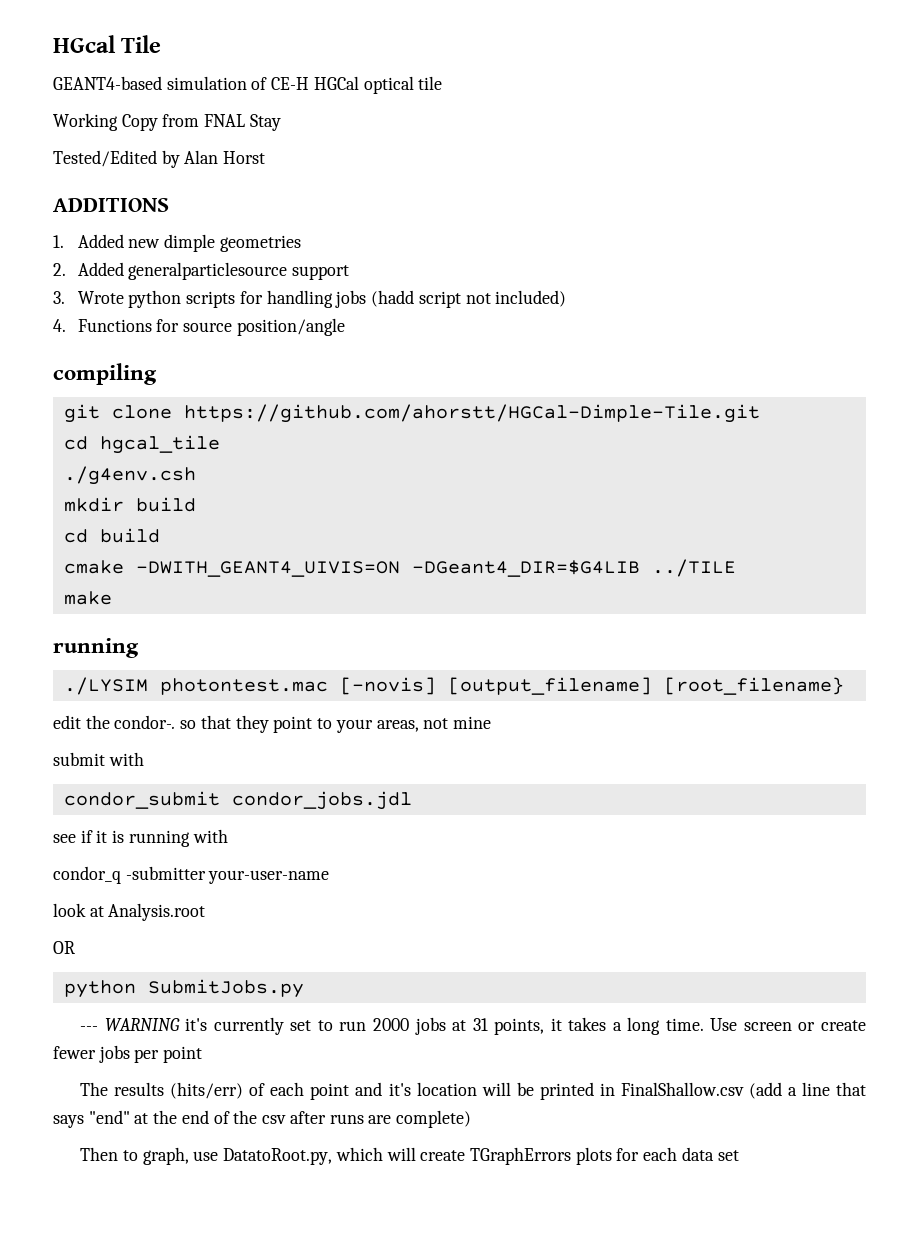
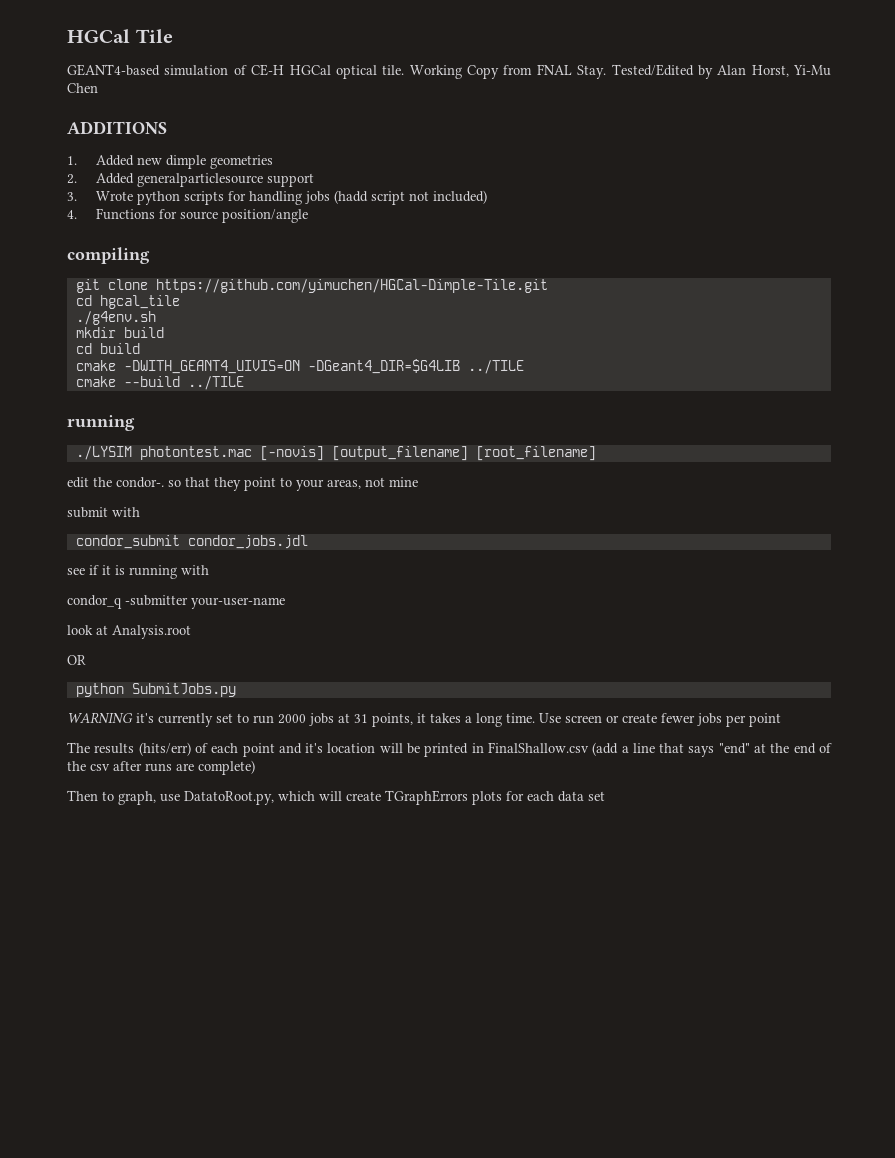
- HGcal Tile
+ HGCal Tile
- GEANT4-based simulation of CE-H HGCal optical tile
- Working Copy from FNAL Stay
- Tested/Edited by Alan Horst
+ GEANT4-based simulation of CE-H HGCal optical tile. Working Copy from FNAL Stay. Tested/Edited by Alan Horst, Yi-Mu Chen
- git clone https://github.com/ahorstt/HGCal-Dimple-Tile.git
+ git clone https://github.com/yimuchen/HGCal-Dimple-Tile.git
- ./g4env.csh
+ ./g4env.sh
- make
+ cmake --build ../TILE
- ./LYSIM photontest.mac [-novis] [output_filename] [root_filename}
+ ./LYSIM photontest.mac [-novis] [output_filename] [root_filename]
- --- WARNING it's currently set to run 2000 jobs at 31 points, it takes a long time.
+ WARNING it's currently set to run 2000 jobs at 31 points, it takes a long time.

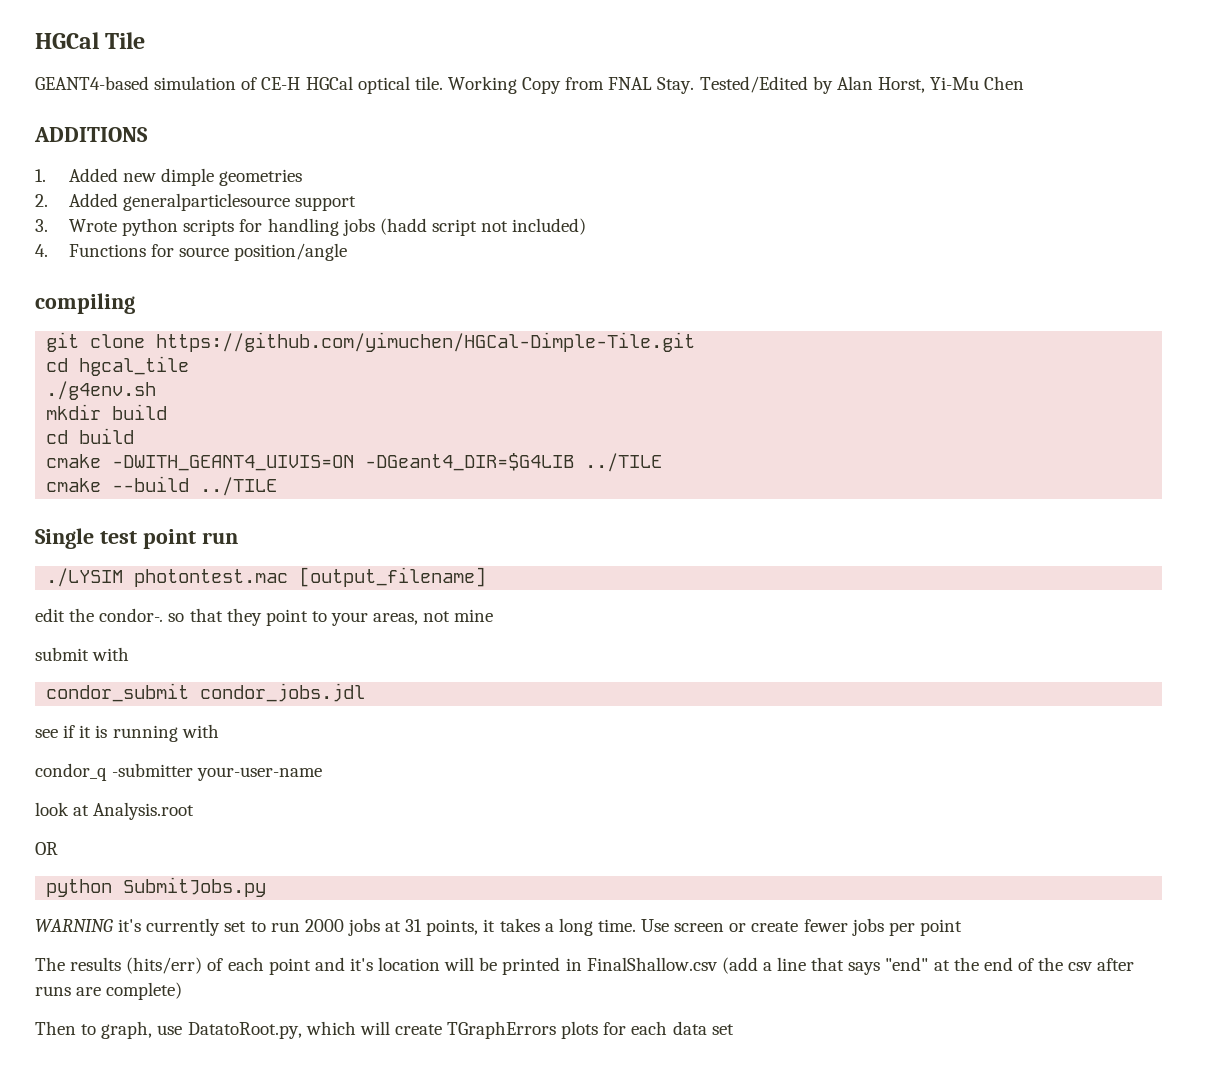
  cmake --build ../TILE
- running
+ Single test point run
- ./LYSIM photontest.mac [-novis] [output_filename] [root_filename]
+ ./LYSIM photontest.mac [output_filename]

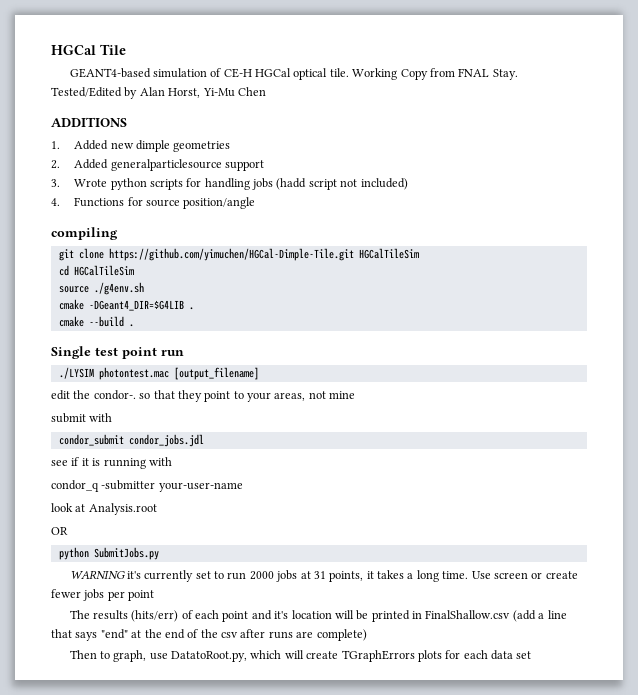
- git clone https://github.com/yimuchen/HGCal-Dimple-Tile.git
- cd hgcal_tile
- ./g4env.sh
+ git clone https://github.com/yimuchen/HGCal-Dimple-Tile.git HGCalTileSim
+ cd HGCalTileSim
+ source ./g4env.sh
- mkdir build
- cd build
- cmake -DWITH_GEANT4_UIVIS=ON -DGeant4_DIR=$G4LIB ../TILE
+ cmake -DGeant4_DIR=$G4LIB .
- cmake --build ../TILE
+ cmake --build .

